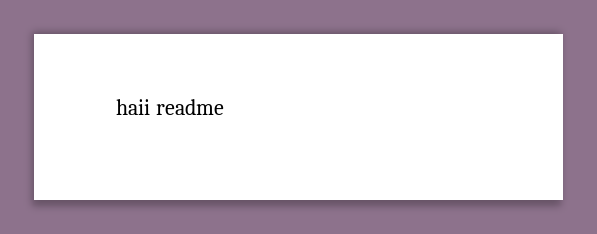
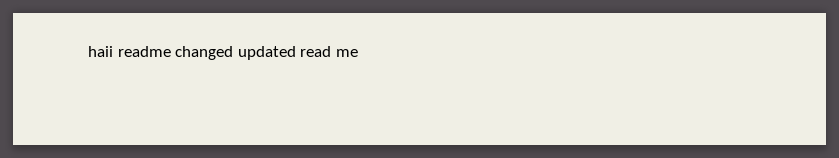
- haii readme
+ haii readme changed updated read me

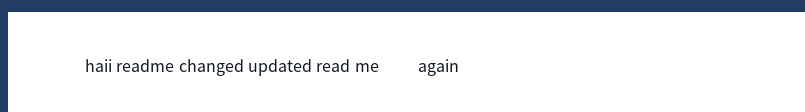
- haii readme changed updated read me
+ haii readme changed updated read me again

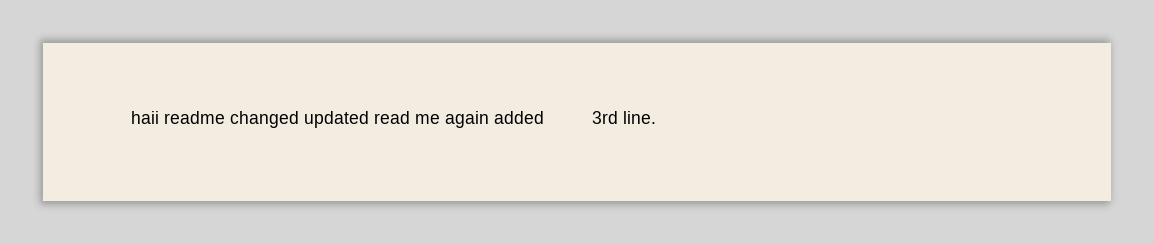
- haii readme changed updated read me again
+ haii readme changed updated read me again added 3rd line.

